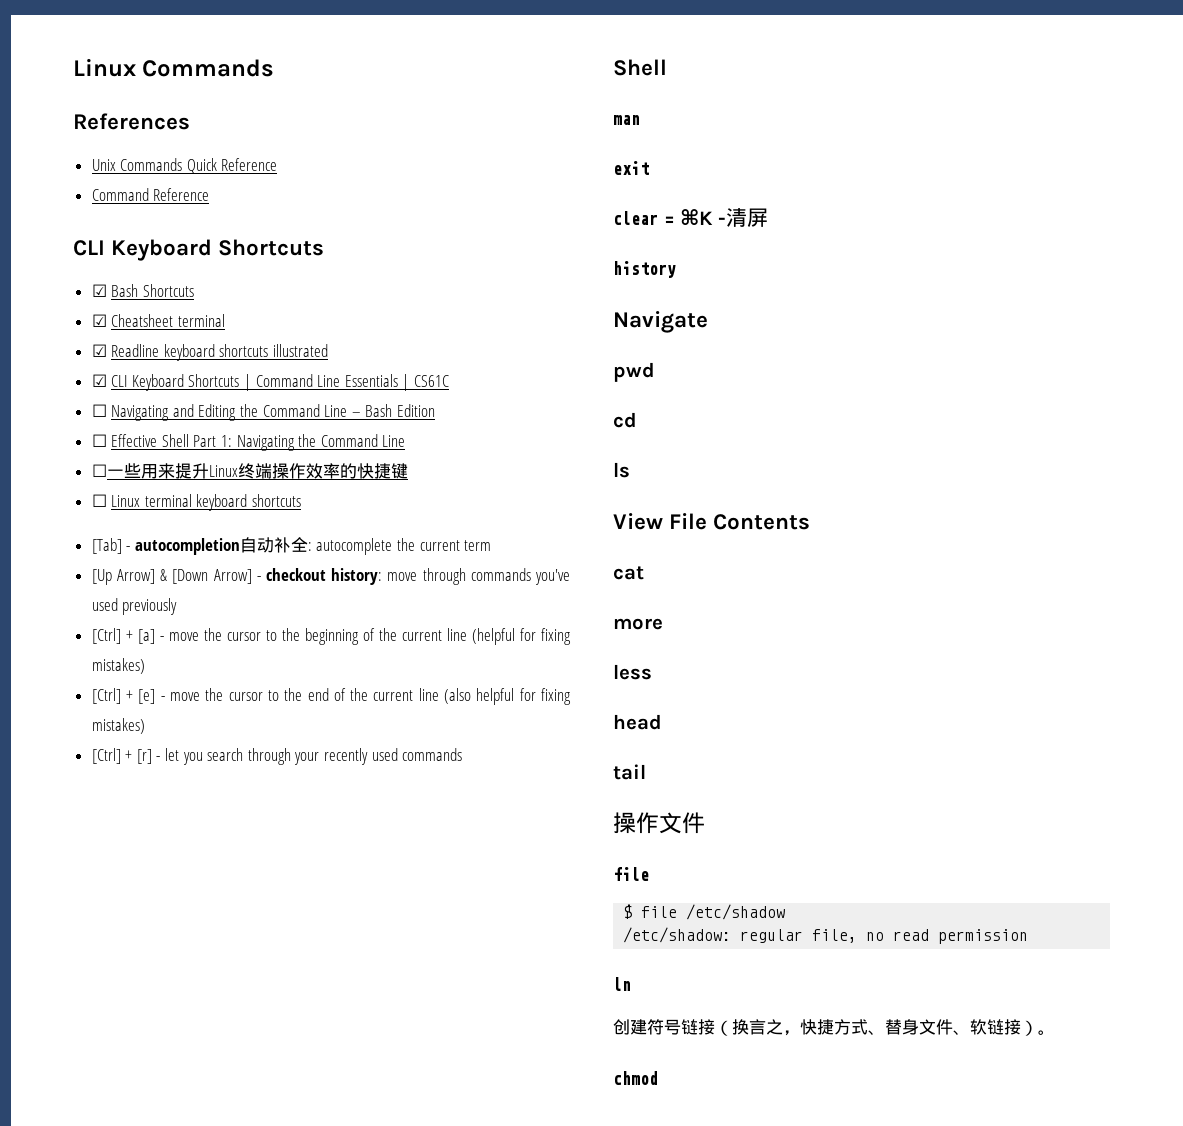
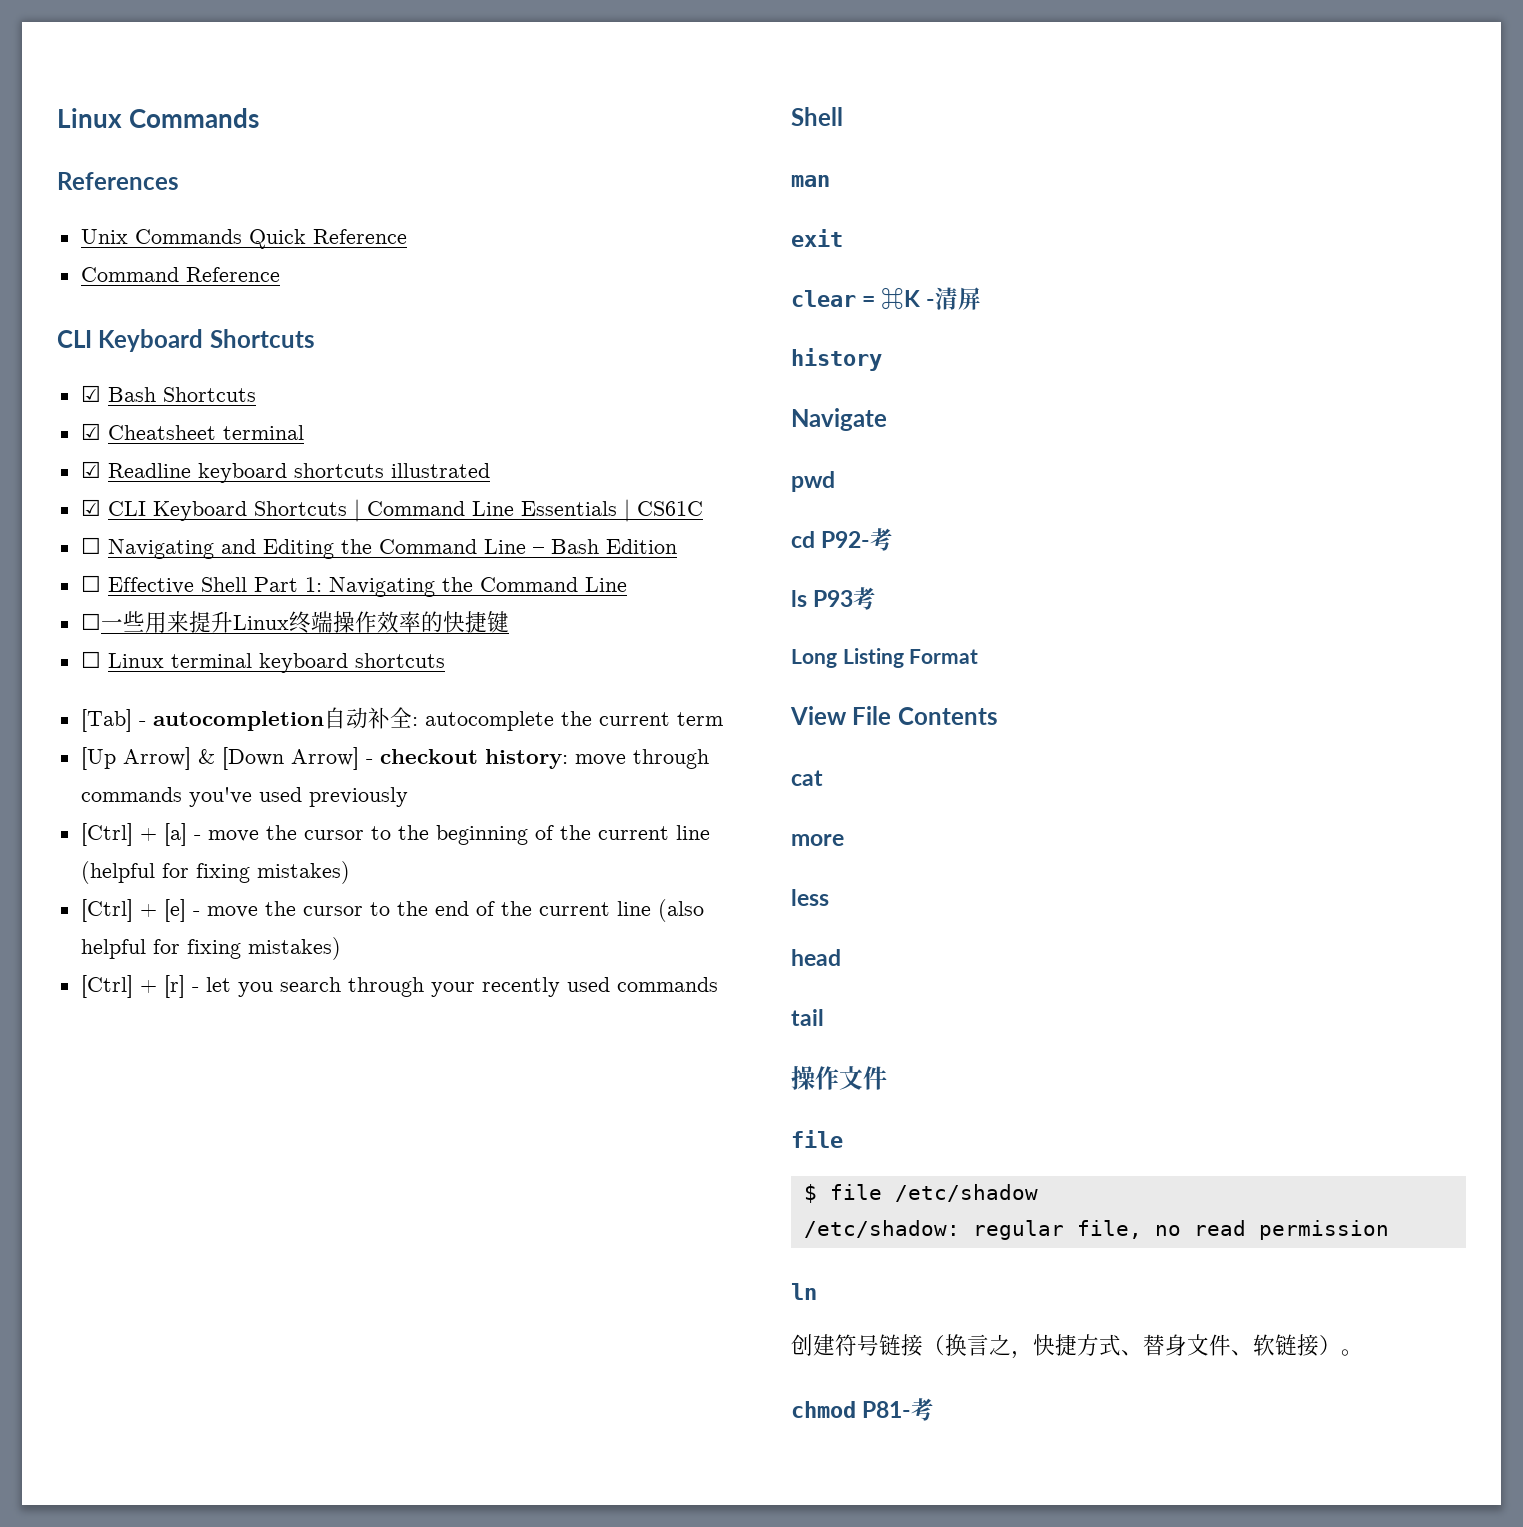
- cd
+ cd P92-考
- ls
+ ls P93考
+ Long Listing Format
- chmod
+ chmod P81-考

